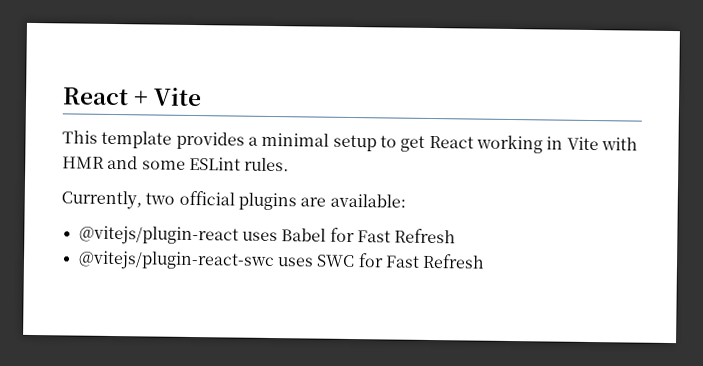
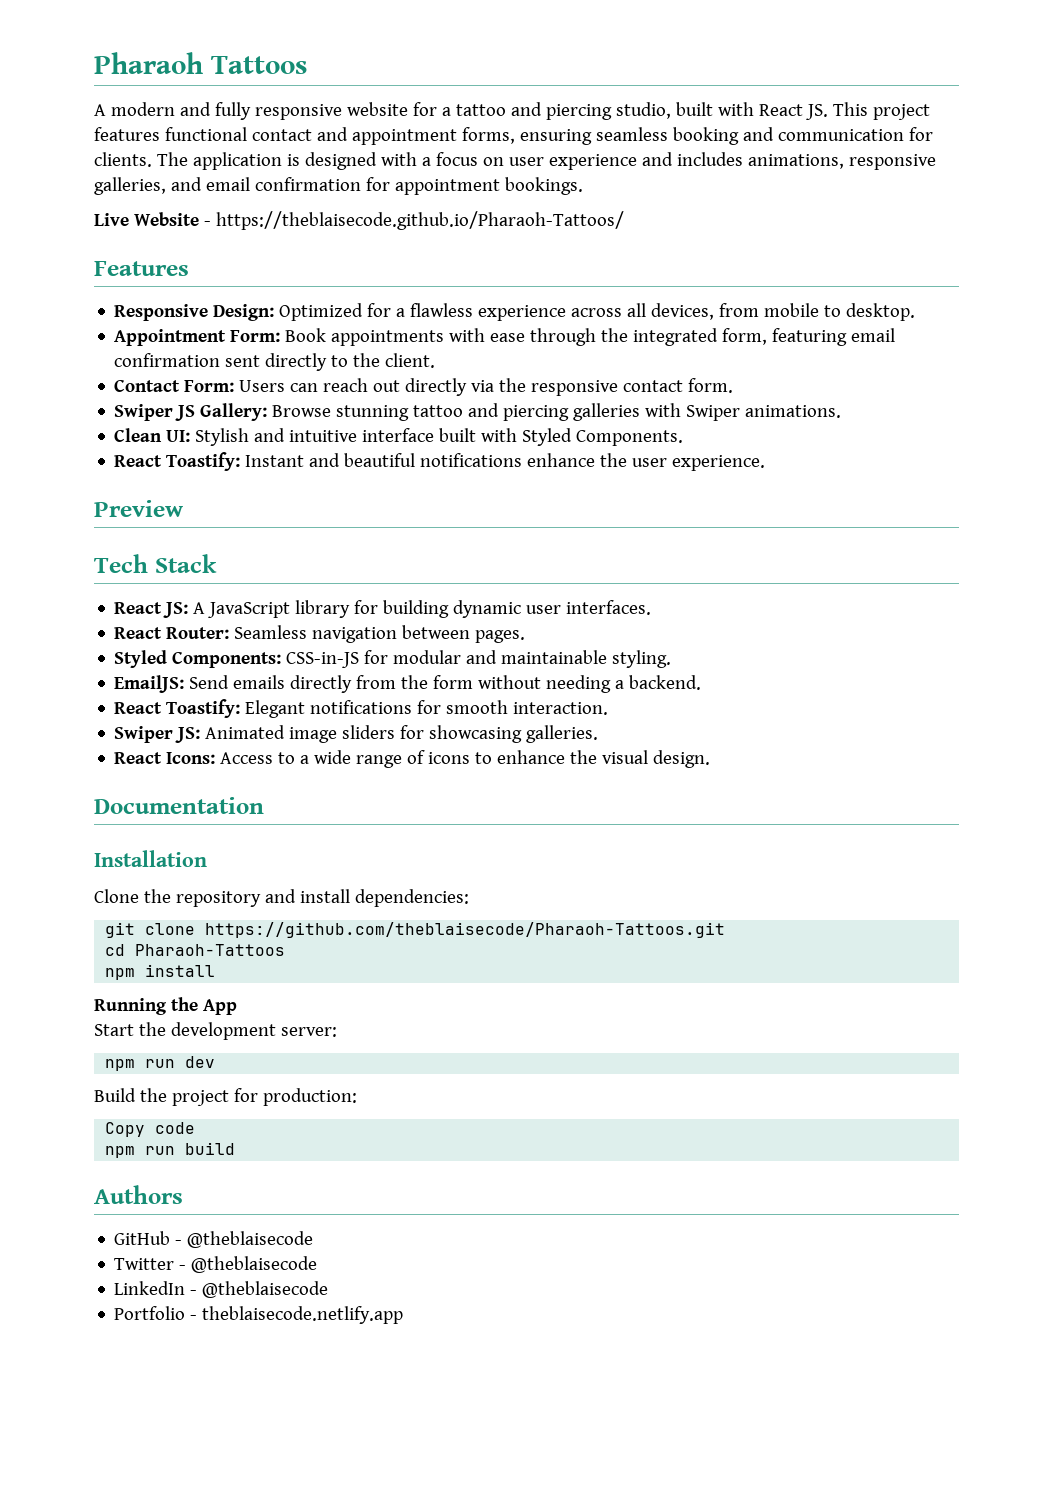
- React + Vite
- This template provides a minimal setup to get React working in Vite with HMR and some ESLint rules.
- Currently, two official plugins are available:
- @vitejs/plugin-react uses Babel for Fast Refresh
- @vitejs/plugin-react-swc uses SWC for Fast Refresh
+ Pharaoh Tattoos
+ A modern and fully responsive website for a tattoo and piercing studio, built with React JS. This project features functional contact and appointment forms, ensuring seamless booking and communication for clients. The application is designed with a focus on user experience and includes animations, responsive galleries, and email confirmation for appointment bookings.
+ Live Website - https://theblaisecode.github.io/Pharaoh-Tattoos/
+ Features
+ Responsive Design: Optimized for a flawless experience across all devices, from mobile to desktop.
+ Appointment Form: Book appointments with ease through the integrated form, featuring email confirmation sent directly to the client.
+ Contact Form: Users can reach out directly via the responsive contact form.
+ Swiper JS Gallery: Browse stunning tattoo and piercing galleries with Swiper animations.
+ Clean UI: Stylish and intuitive interface built with Styled Components.
+ React Toastify: Instant and beautiful notifications enhance the user experience.
+ Preview
+ Tech Stack
+ React JS: A JavaScript library for building dynamic user interfaces.
+ React Router: Seamless navigation between pages.
+ Styled Components: CSS-in-JS for modular and maintainable styling.
+ EmailJS: Send emails directly from the form without needing a backend.
+ React Toastify: Elegant notifications for smooth interaction.
+ Swiper JS: Animated image sliders for showcasing galleries.
+ React Icons: Access to a wide range of icons to enhance the visual design.
+ Documentation
+ Installation
+ Clone the repository and install dependencies:
+ git clone https://github.com/theblaisecode/Pharaoh-Tattoos.git
+ cd Pharaoh-Tattoos
+ npm install
+ Running the App
+ Start the development server:
+ npm run dev
+ Build the project for production:
+ Copy code
+ npm run build
+ Authors
+ GitHub - @theblaisecode
+ Twitter - @theblaisecode
+ LinkedIn - @theblaisecode
+ Portfolio - theblaisecode.netlify.app

